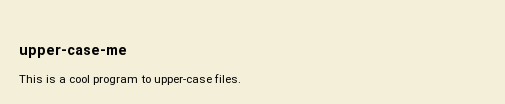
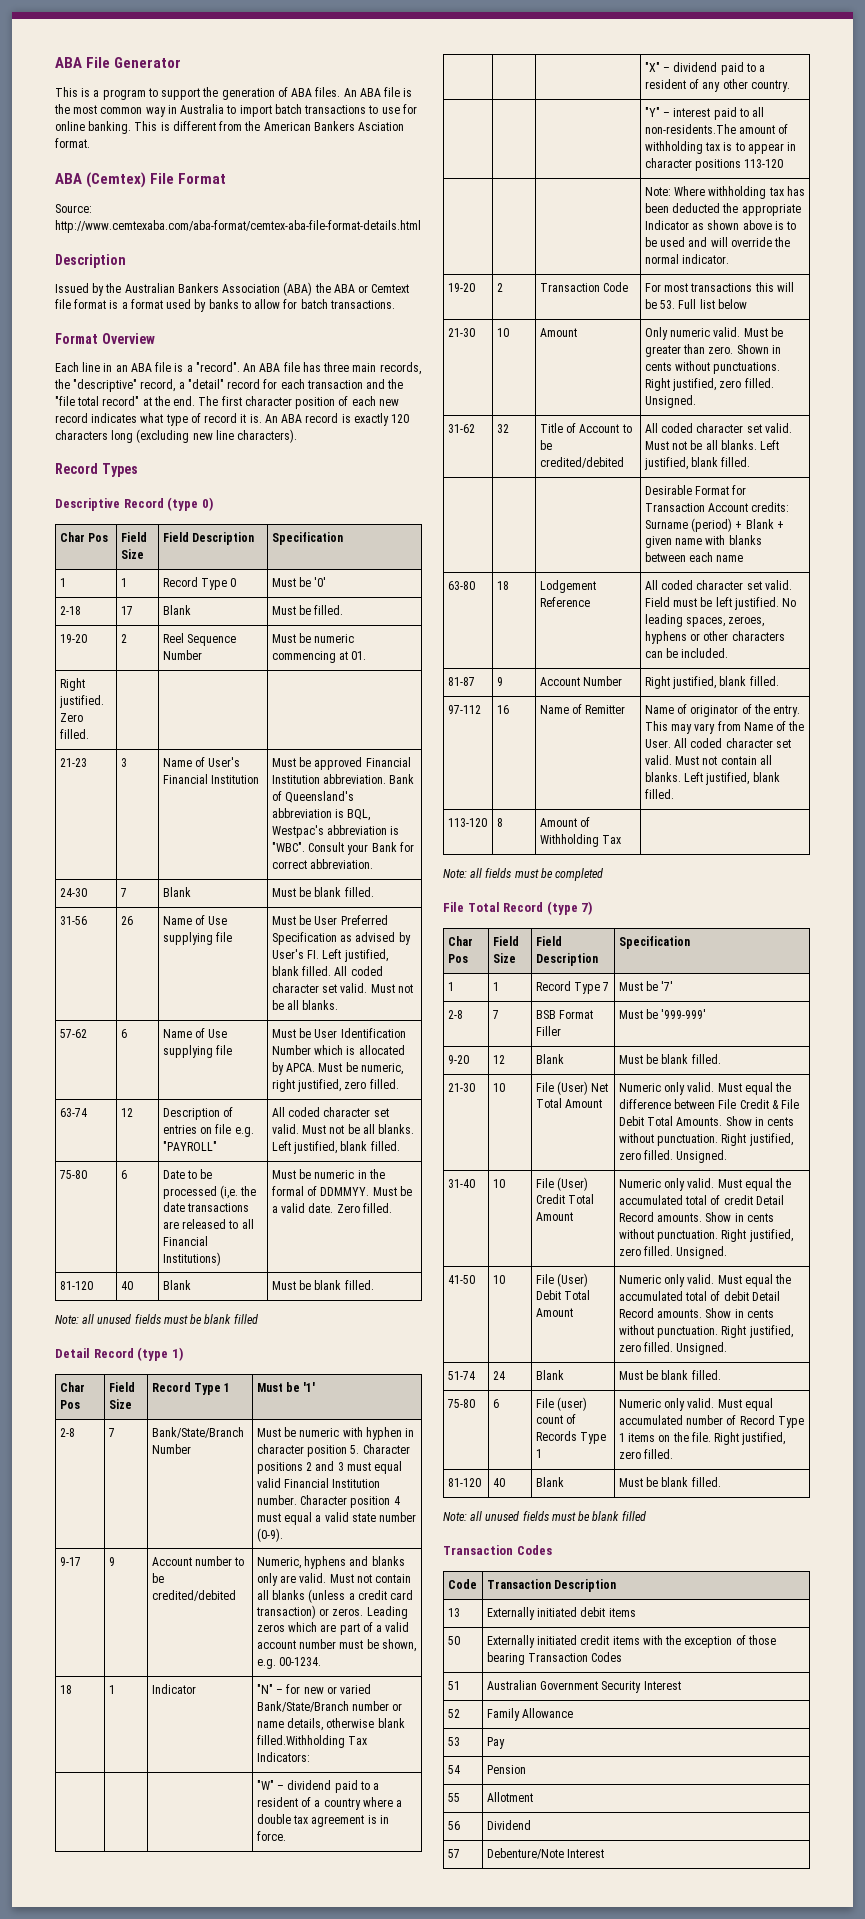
- upper-case-me
+ ABA File Generator
- This is a cool program to upper-case files.
+ This is a program to support the generation of ABA files. An ABA file is the most common way in Australia to import batch transactions to use for online banking. This is different from the American Bankers Asciation format.
+ ABA (Cemtex) File Format
+ Source: http://www.cemtexaba.com/aba-format/cemtex-aba-file-format-details.html
+ Description
+ Issued by the Australian Bankers Association (ABA) the ABA or Cemtext file format is a format used by banks to allow for batch transactions.
+ Format Overview
+ Each line in an ABA file is a "record". An ABA file has three main records, the "descriptive" record, a "detail" record for each transaction and the "file total record" at the end. The first character position of each new record indicates what type of record it is. An ABA record is exactly 120 characters long (excluding new line characters).
+ Record Types
+ Descriptive Record (type 0)
+ Char Pos | Field Size | Field Description | Specification
+ 1 | 1 | Record Type 0 | Must be '0'
+ 2-18 | 17 | Blank | Must be filled.
+ 19-20 | 2 | Reel Sequence Number | Must be numeric commencing at 01.
+ Right justified. Zero filled. | | |
+ 21-23 | 3 | Name of User's Financial Institution | Must be approved Financial Institution abbreviation. Bank of Queensland's abbreviation is BQL, Westpac's abbreviation is "WBC". Consult your Bank for correct abbreviation.
+ 24-30 | 7 | Blank | Must be blank filled.
+ 31-56 | 26 | Name of Use supplying file | Must be User Preferred Specification as advised by User's FI. Left justified, blank filled. All coded character set valid. Must not be all blanks.
+ 57-62 | 6 | Name of Use supplying file | Must be User Identification Number which is allocated by APCA. Must be numeric, right justified, zero filled.
+ 63-74 | 12 | Description of entries on file e.g. "PAYROLL" | All coded character set valid. Must not be all blanks. Left justified, blank filled.
+ 75-80 | 6 | Date to be processed (i,e. the date transactions are released to all Financial Institutions) | Must be numeric in the formal of DDMMYY. Must be a valid date. Zero filled.
+ 81-120 | 40 | Blank | Must be blank filled.
+ Note: all unused fields must be blank filled
+ Detail Record (type 1)
+ Char Pos | Field Size | Record Type 1 | Must be '1'
+ 2-8 | 7 | Bank/State/Branch Number | Must be numeric with hyphen in character position 5. Character positions 2 and 3 must equal valid Financial Institution number. Character position 4 must equal a valid state number (0-9).
+ 9-17 | 9 | Account number to be credited/debited | Numeric, hyphens and blanks only are valid. Must not contain all blanks (unless a credit card transaction) or zeros. Leading zeros which are part of a valid account number must be shown, e.g. 00-1234.
+ 18 | 1 | Indicator | "N" – for new or varied Bank/State/Branch number or name details, otherwise blank filled.Withholding Tax Indicators:
+ | | | "W" – dividend paid to a resident of a country where a double tax agreement is in force.
+ | | | "X" – dividend paid to a resident of any other country.
+ | | | "Y" – interest paid to all non-residents.The amount of withholding tax is to appear in character positions 113-120
+ | | | Note: Where withholding tax has been deducted the appropriate Indicator as shown above is to be used and will override the normal indicator.
+ 19-20 | 2 | Transaction Code | For most transactions this will be 53. Full list below
+ 21-30 | 10 | Amount | Only numeric valid. Must be greater than zero. Shown in cents without punctuations. Right justified, zero filled. Unsigned.
+ 31-62 | 32 | Title of Account to be credited/debited | All coded character set valid. Must not be all blanks. Left justified, blank filled.
+ | | | Desirable Format for Transaction Account credits: Surname (period) + Blank + given name with blanks between each name
+ 63-80 | 18 | Lodgement Reference | All coded character set valid. Field must be left justified. No leading spaces, zeroes, hyphens or other characters can be included.
+ 81-87 | 9 | Account Number | Right justified, blank filled.
+ 97-112 | 16 | Name of Remitter | Name of originator of the entry. This may vary from Name of the User. All coded character set valid. Must not contain all blanks. Left justified, blank filled.
+ 113-120 | 8 | Amount of Withholding Tax |
+ Note: all fields must be completed
+ File Total Record (type 7)
+ Char Pos | Field Size | Field Description | Specification
+ 1 | 1 | Record Type 7 | Must be '7'
+ 2-8 | 7 | BSB Format Filler | Must be '999-999'
+ 9-20 | 12 | Blank | Must be blank filled.
+ 21-30 | 10 | File (User) Net Total Amount | Numeric only valid. Must equal the difference between File Credit & File Debit Total Amounts. Show in cents without punctuation. Right justified, zero filled. Unsigned.
+ 31-40 | 10 | File (User) Credit Total Amount | Numeric only valid. Must equal the accumulated total of credit Detail Record amounts. Show in cents without punctuation. Right justified, zero filled. Unsigned.
+ 41-50 | 10 | File (User) Debit Total Amount | Numeric only valid. Must equal the accumulated total of debit Detail Record amounts. Show in cents without punctuation. Right justified, zero filled. Unsigned.
+ 51-74 | 24 | Blank | Must be blank filled.
+ 75-80 | 6 | File (user) count of Records Type 1 | Numeric only valid. Must equal accumulated number of Record Type 1 items on the file. Right justified, zero filled.
+ 81-120 | 40 | Blank | Must be blank filled.
+ Note: all unused fields must be blank filled
+ Transaction Codes
+ Code | Transaction Description
+ 13 | Externally initiated debit items
+ 50 | Externally initiated credit items with the exception of those bearing Transaction Codes
+ 51 | Australian Government Security Interest
+ 52 | Family Allowance
+ 53 | Pay
+ 54 | Pension
+ 55 | Allotment
+ 56 | Dividend
+ 57 | Debenture/Note Interest

